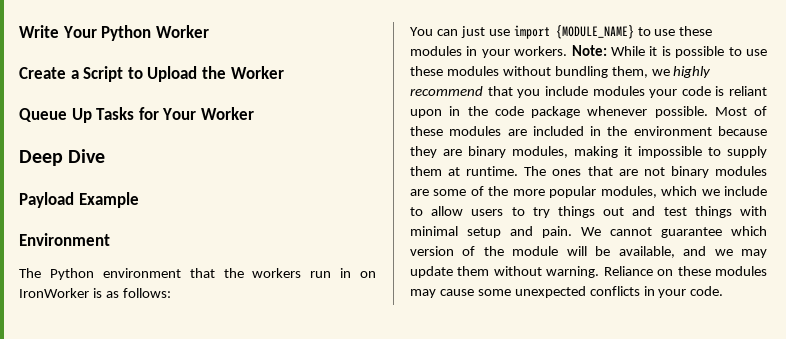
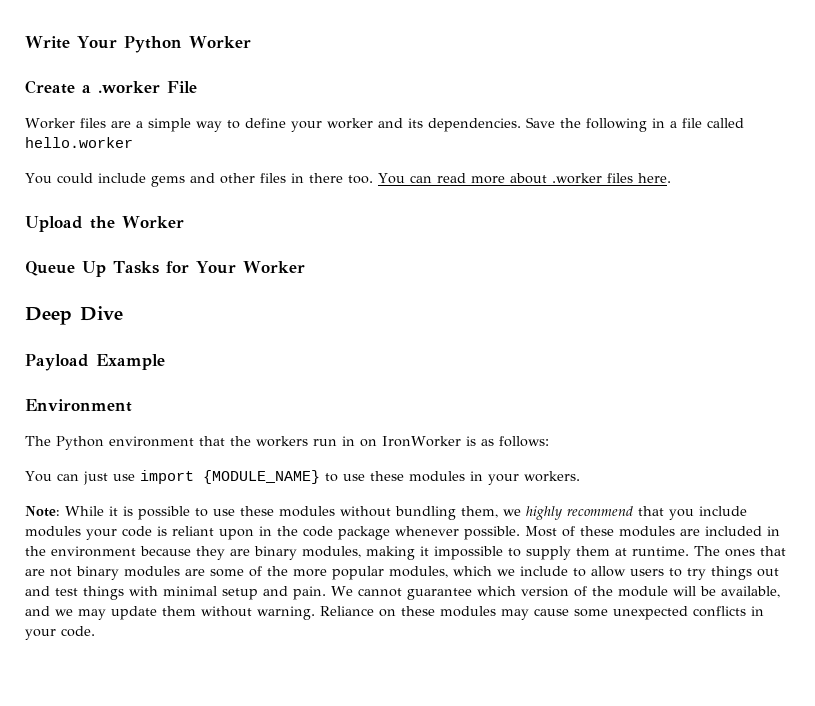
- Create a Script to Upload the Worker
+ Create a .worker File
+ Worker files are a simple way to define your worker and its dependencies. Save the following in a file called hello.worker
+ You could include gems and other files in there too. You can read more about .worker files here.
+ Upload the Worker
- You can just use import {MODULE_NAME} to use these modules in your workers. Note: While it is possible to use these modules without bundling them, we highly recommend that you include modules your code is reliant upon in the code package whenever possible.
+ You can just use import {MODULE_NAME} to use these modules in your workers.
+ Note: While it is possible to use these modules without bundling them, we highly recommend that you include modules your code is reliant upon in the code package whenever possible.

